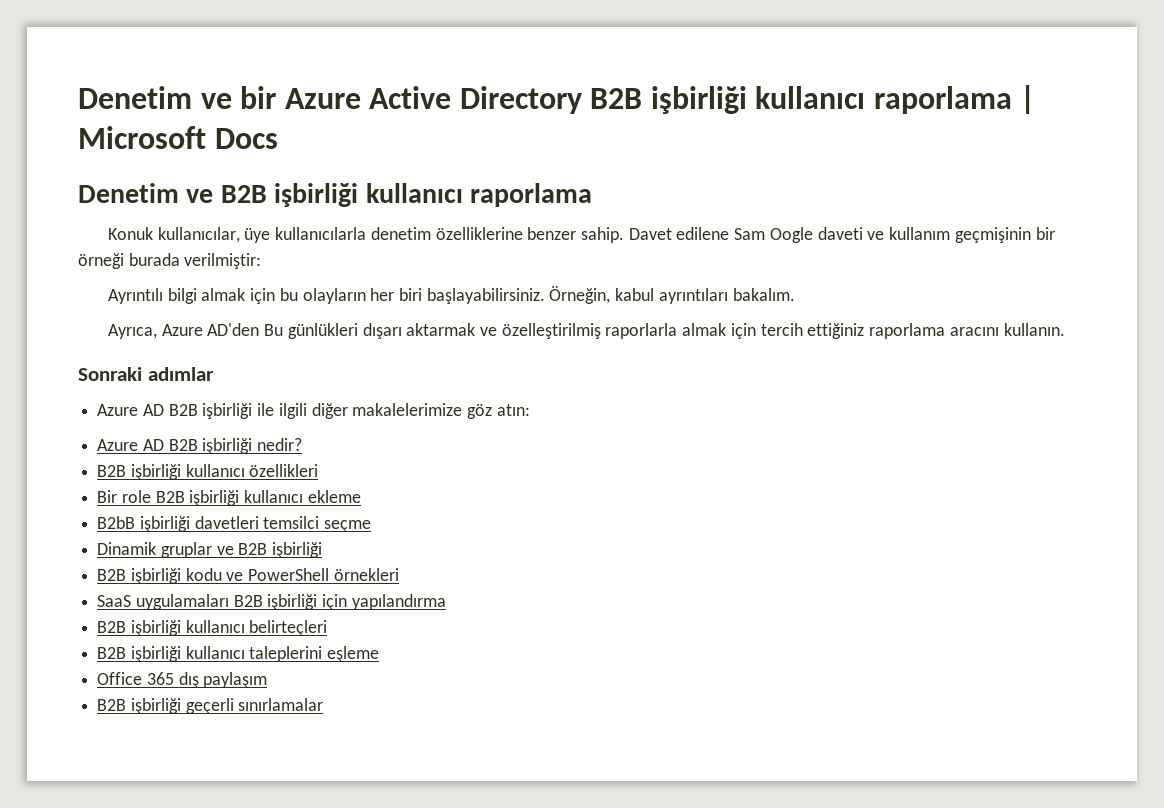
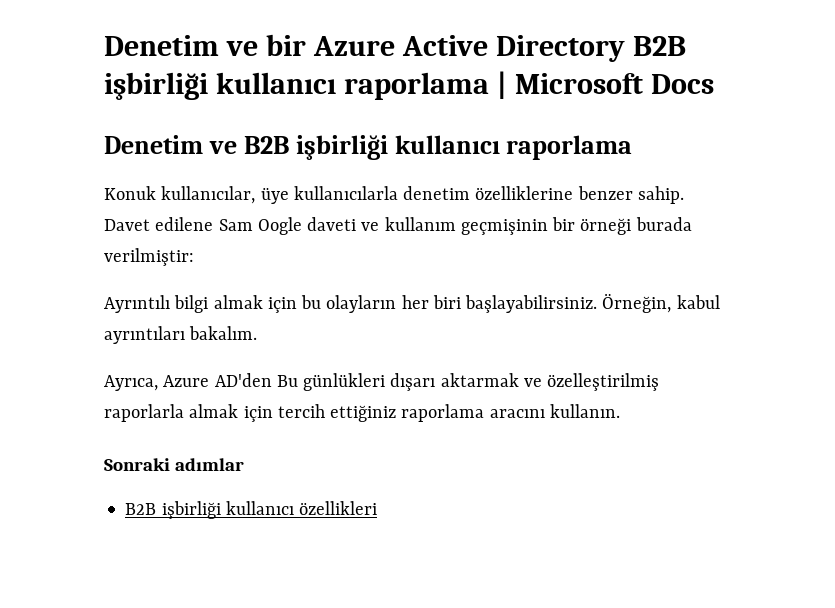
- Azure AD B2B işbirliği ile ilgili diğer makalelerimize göz atın:
- Azure AD B2B işbirliği nedir?
  B2B işbirliği kullanıcı özellikleri
- Bir role B2B işbirliği kullanıcı ekleme
- B2bB işbirliği davetleri temsilci seçme
- Dinamik gruplar ve B2B işbirliği
- B2B işbirliği kodu ve PowerShell örnekleri
- SaaS uygulamaları B2B işbirliği için yapılandırma
- B2B işbirliği kullanıcı belirteçleri
- B2B işbirliği kullanıcı taleplerini eşleme
- Office 365 dış paylaşım
- B2B işbirliği geçerli sınırlamalar

